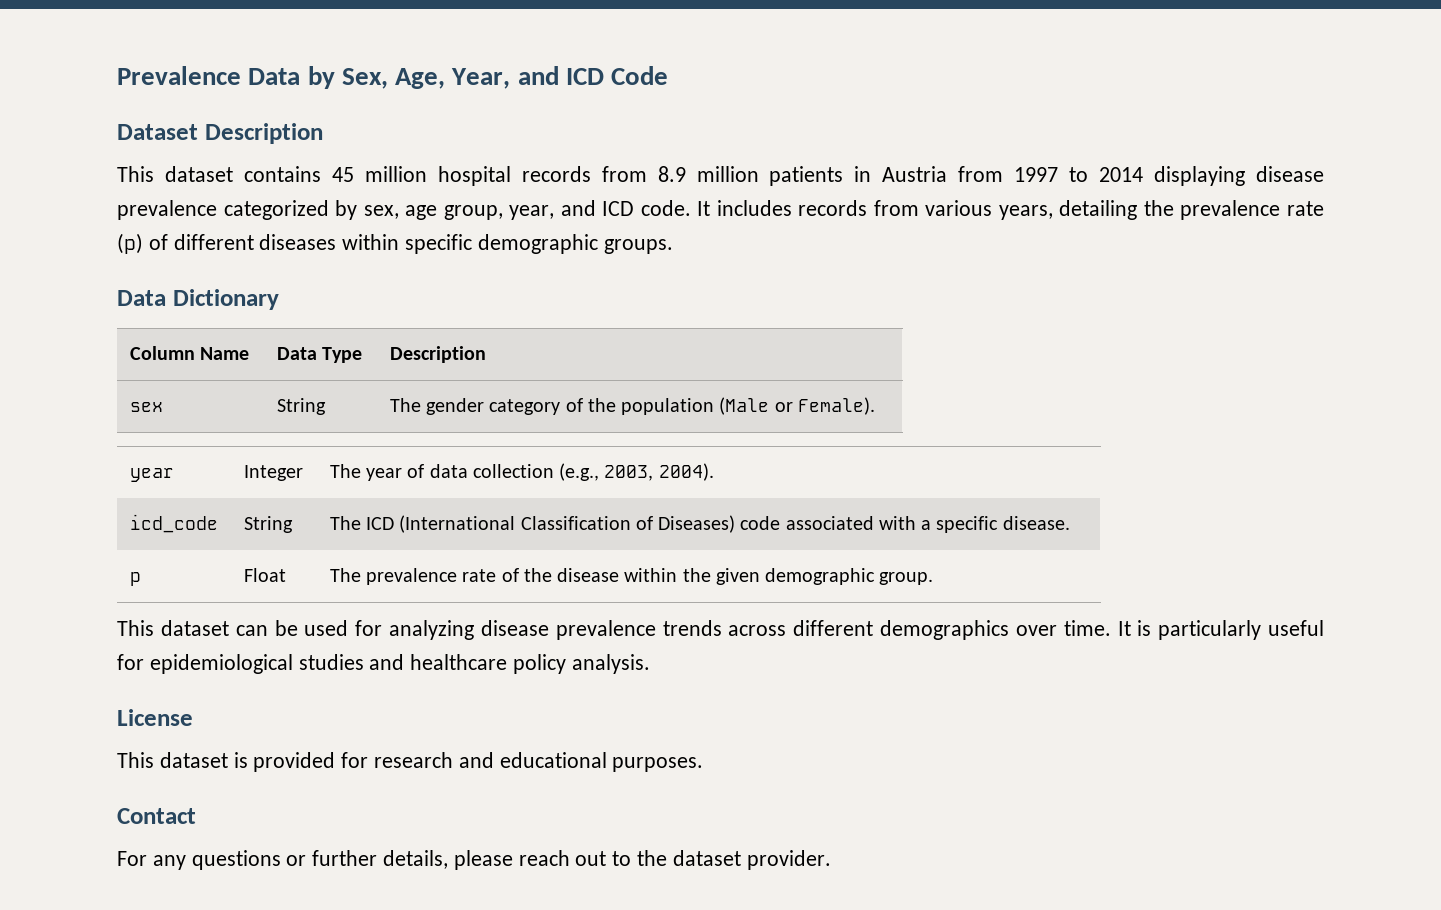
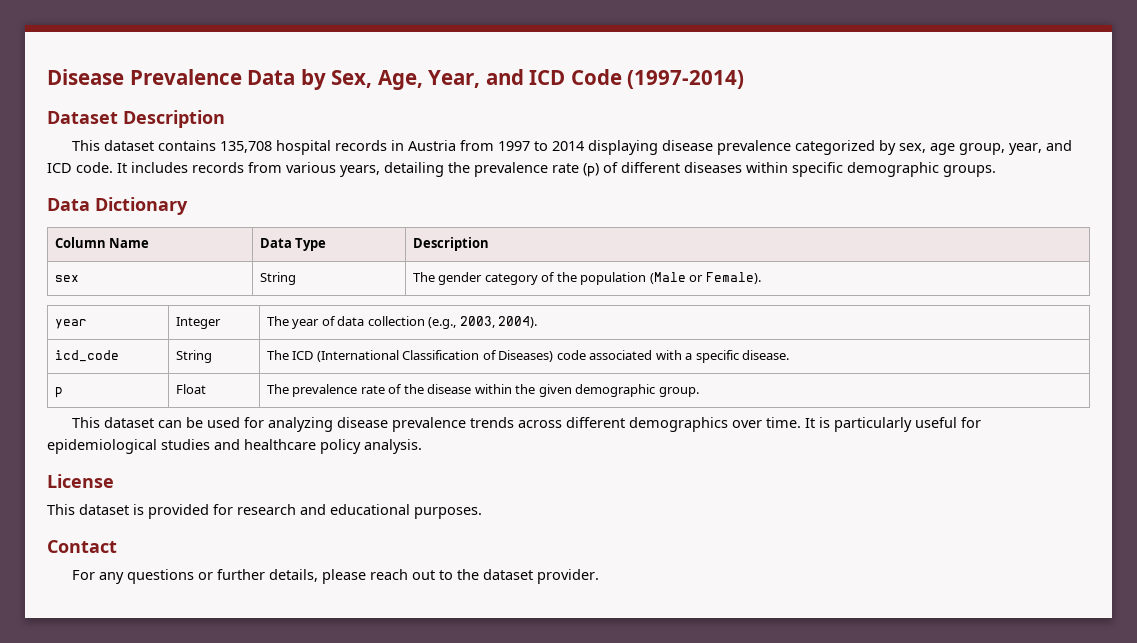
- Prevalence Data by Sex, Age, Year, and ICD Code
+ Disease Prevalence Data by Sex, Age, Year, and ICD Code (1997-2014)
- This dataset contains 45 million hospital records from 8.9 million patients in Austria from 1997 to 2014 displaying disease prevalence categorized by sex, age group, year, and ICD code.
+ This dataset contains 135,708 hospital records in Austria from 1997 to 2014 displaying disease prevalence categorized by sex, age group, year, and ICD code.

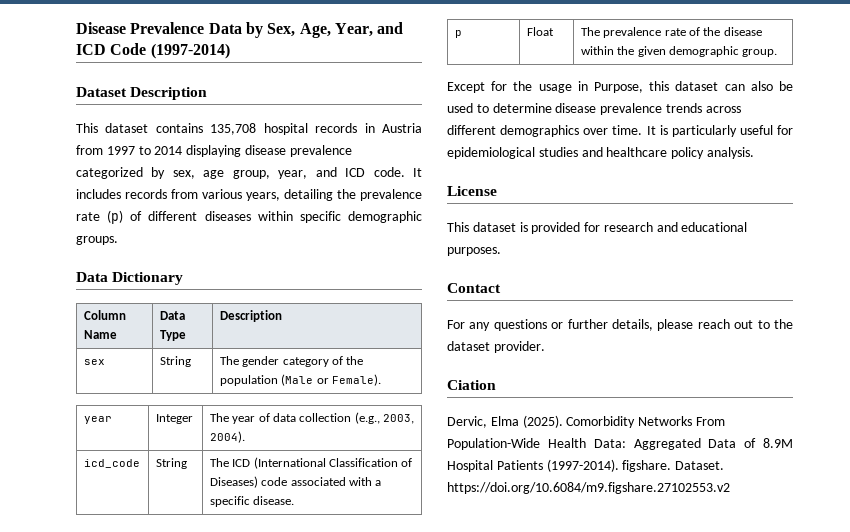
- This dataset can be used for analyzing disease prevalence trends across different demographics over time.
+ Except for the usage in Purpose, this dataset can also be used to determine disease prevalence trends across different demographics over time.
+ Ciation
+ Dervic, Elma (2025). Comorbidity Networks From Population-Wide Health Data: Aggregated Data of 8.9M Hospital Patients (1997-2014). figshare. Dataset. https://doi.org/10.6084/m9.figshare.27102553.v2

